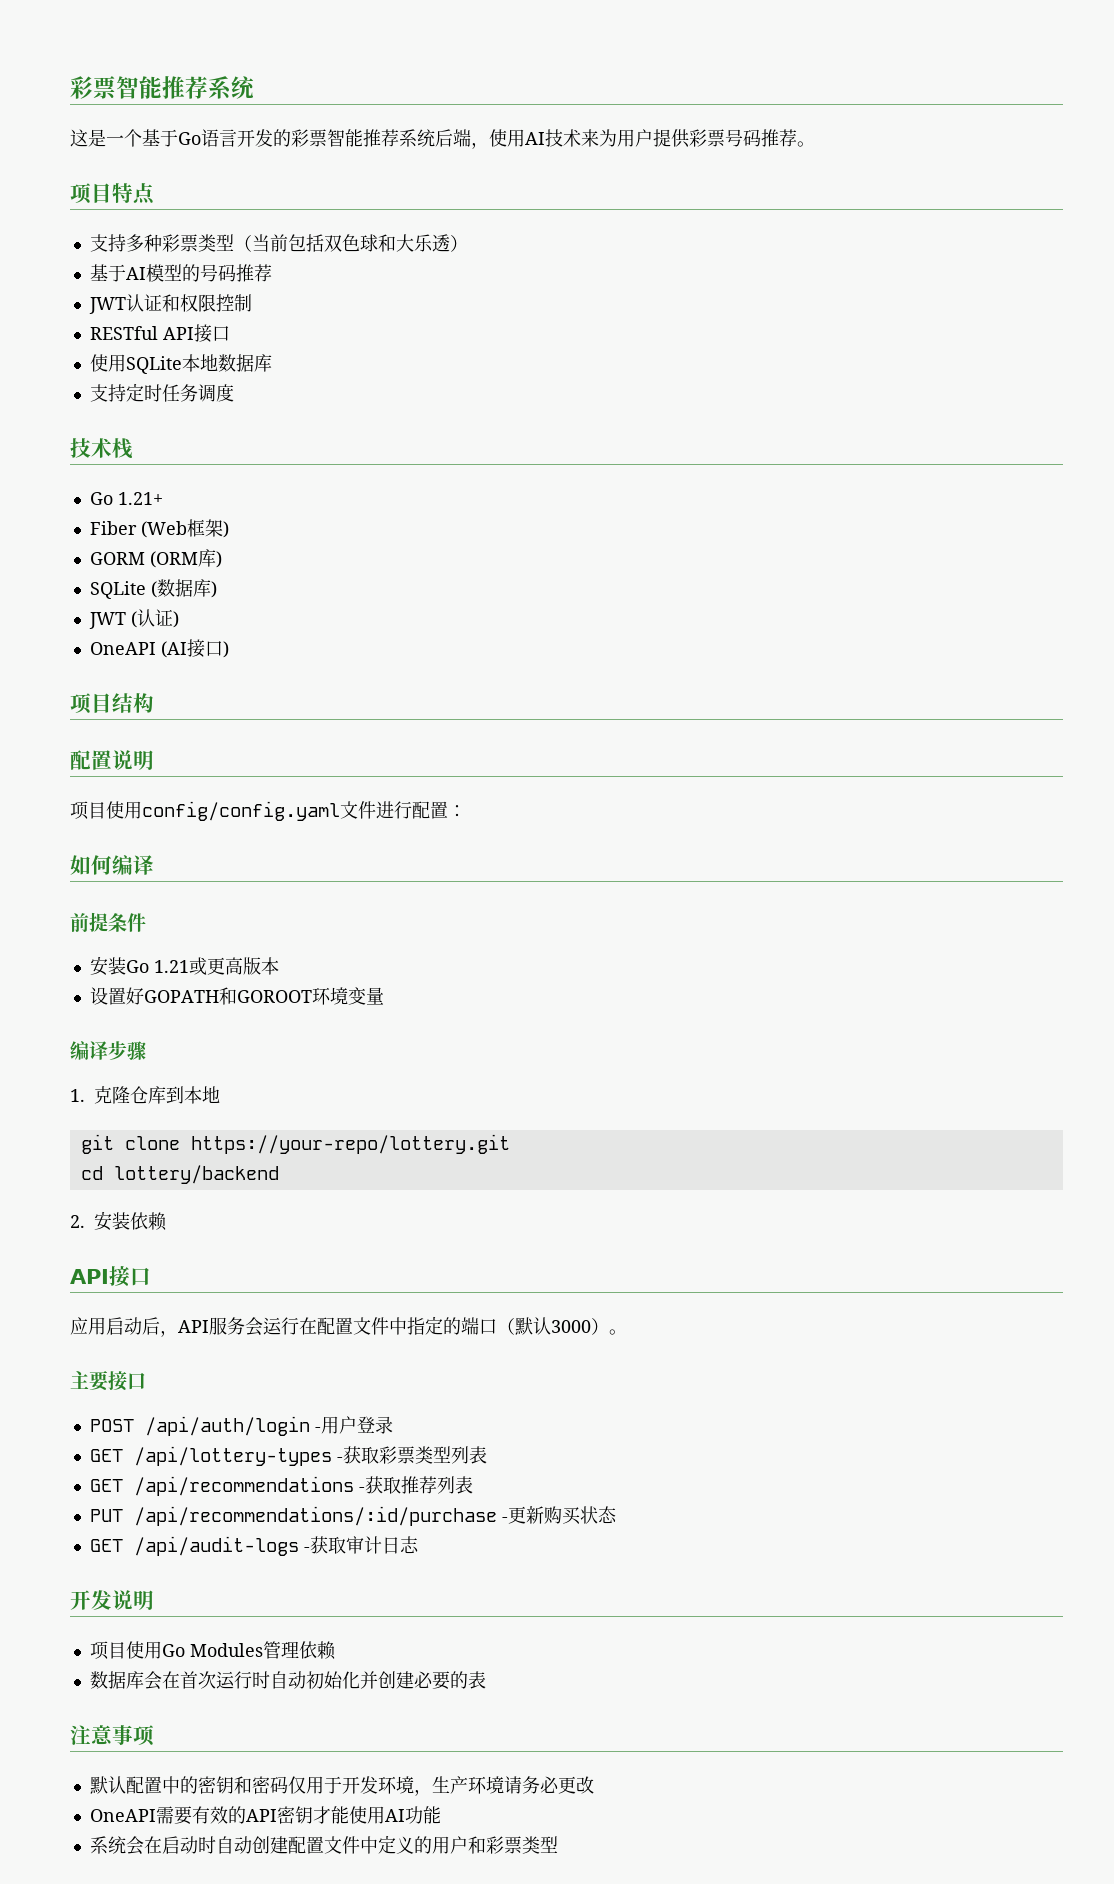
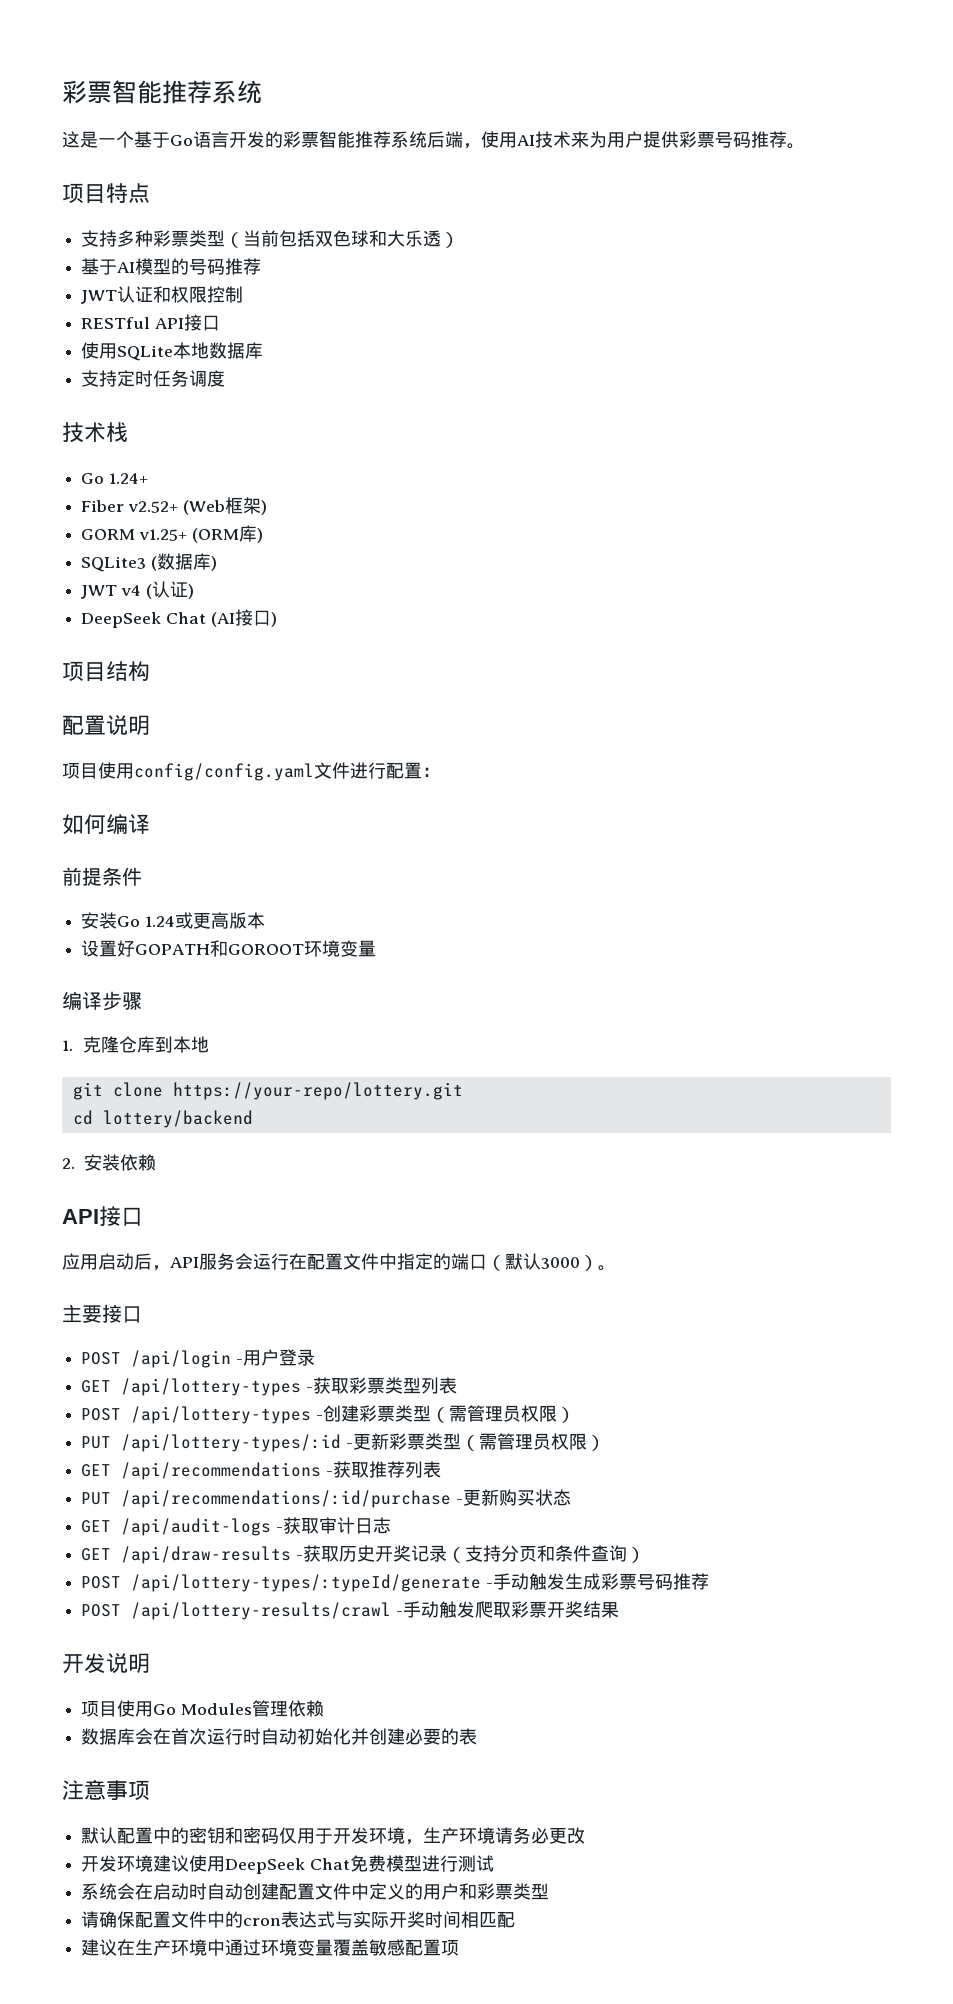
- Go 1.21+
+ Go 1.24+
- Fiber (Web框架)
+ Fiber v2.52+ (Web框架)
- GORM (ORM库)
+ GORM v1.25+ (ORM库)
- SQLite (数据库)
+ SQLite3 (数据库)
- JWT (认证)
+ JWT v4 (认证)
- OneAPI (AI接口)
+ DeepSeek Chat (AI接口)
- 安装Go 1.21或更高版本
+ 安装Go 1.24或更高版本
- POST /api/auth/login -用户登录
+ POST /api/login -用户登录
+ POST /api/lottery-types -创建彩票类型（需管理员权限）
+ PUT /api/lottery-types/:id -更新彩票类型（需管理员权限）
+ GET /api/draw-results -获取历史开奖记录（支持分页和条件查询）
+ POST /api/lottery-types/:typeId/generate -手动触发生成彩票号码推荐
+ POST /api/lottery-results/crawl -手动触发爬取彩票开奖结果
- OneAPI需要有效的API密钥才能使用AI功能
+ 开发环境建议使用DeepSeek Chat免费模型进行测试
+ 请确保配置文件中的cron表达式与实际开奖时间相匹配
+ 建议在生产环境中通过环境变量覆盖敏感配置项

